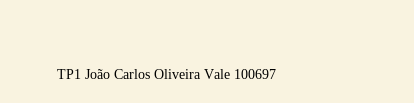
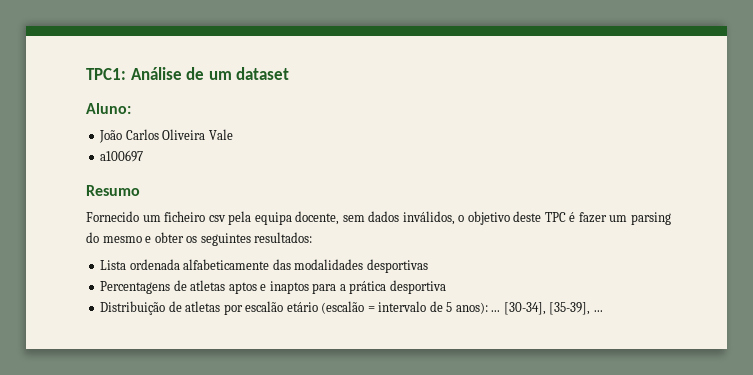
- TP1 João Carlos Oliveira Vale 100697
+ TPC1: Análise de um dataset
+ Aluno:
+ João Carlos Oliveira Vale
+ a100697
+ Resumo
+ Fornecido um ficheiro csv pela equipa docente, sem dados inválidos, o objetivo deste TPC é fazer um parsing do mesmo e obter os seguintes resultados:
+ Lista ordenada alfabeticamente das modalidades desportivas
+ Percentagens de atletas aptos e inaptos para a prática desportiva
+ Distribuição de atletas por escalão etário (escalão = intervalo de 5 anos): ... [30-34], [35-39], ...

